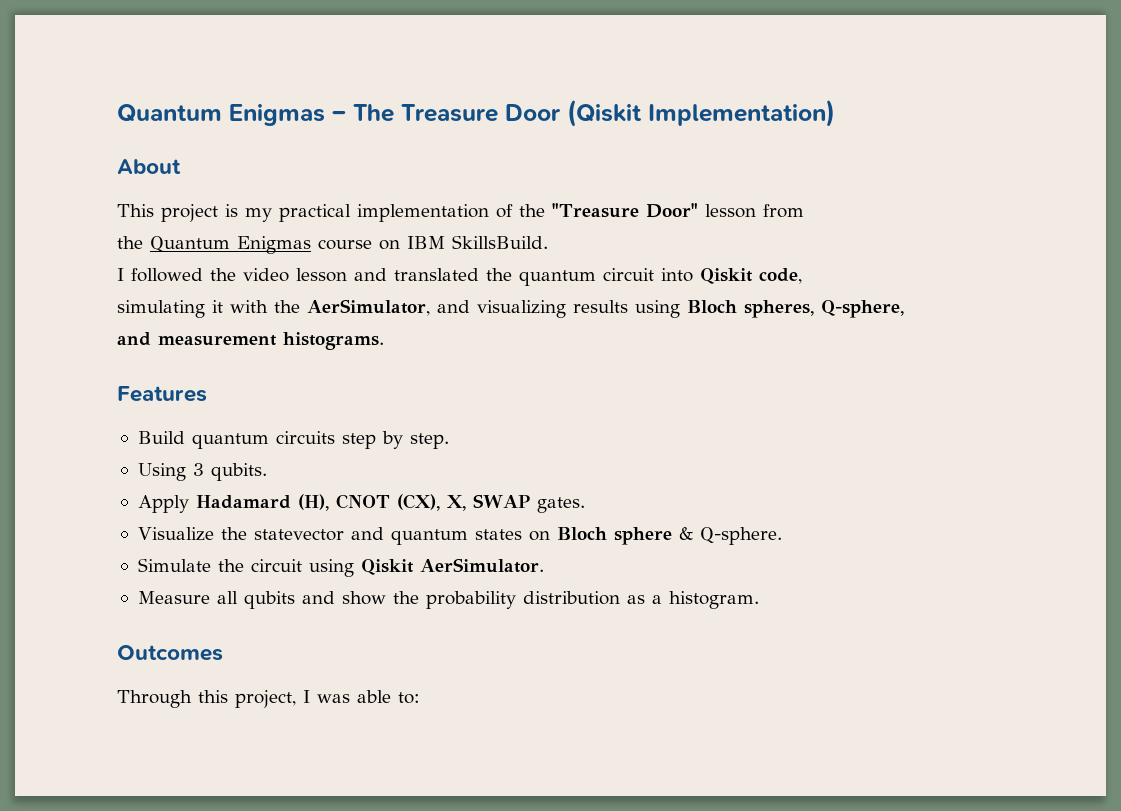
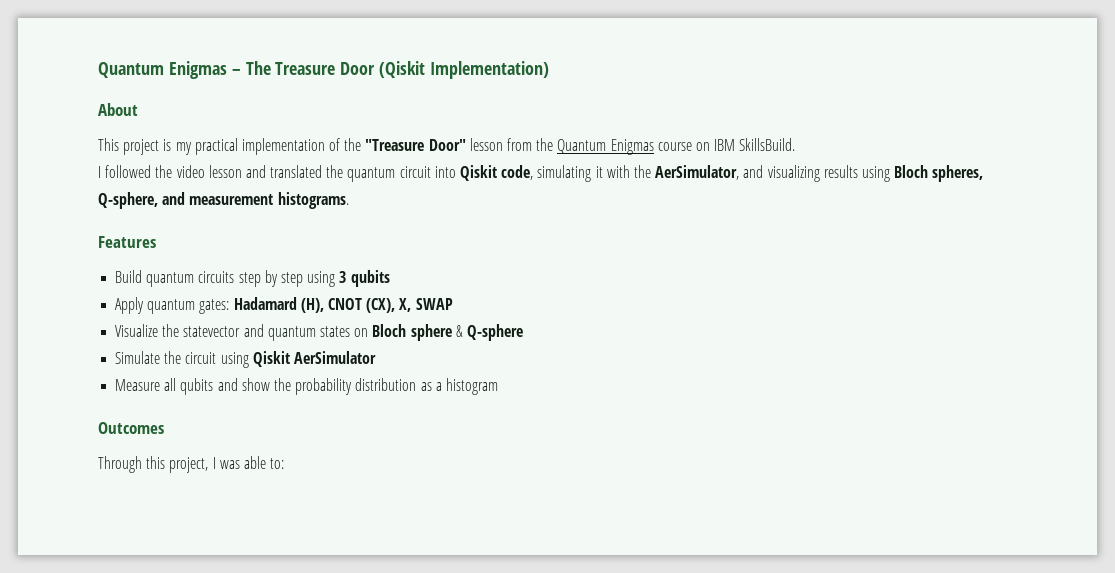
- This project is my practical implementation of the "Treasure Door" lesson from
- the Quantum Enigmas course on IBM SkillsBuild.
+ This project is my practical implementation of the "Treasure Door" lesson from the Quantum Enigmas course on IBM SkillsBuild.
- I followed the video lesson and translated the quantum circuit into Qiskit code,
- simulating it with the AerSimulator, and visualizing results using Bloch spheres, Q-sphere,
- and measurement histograms.
+ I followed the video lesson and translated the quantum circuit into Qiskit code, simulating it with the AerSimulator, and visualizing results using Bloch spheres, Q-sphere, and measurement histograms.
- Build quantum circuits step by step.
- Using 3 qubits.
+ Build quantum circuits step by step using 3 qubits
- Apply Hadamard (H), CNOT (CX), X, SWAP gates.
+ Apply quantum gates: Hadamard (H), CNOT (CX), X, SWAP
- Visualize the statevector and quantum states on Bloch sphere & Q-sphere.
+ Visualize the statevector and quantum states on Bloch sphere & Q-sphere
- Simulate the circuit using Qiskit AerSimulator.
+ Simulate the circuit using Qiskit AerSimulator
- Measure all qubits and show the probability distribution as a histogram.
+ Measure all qubits and show the probability distribution as a histogram

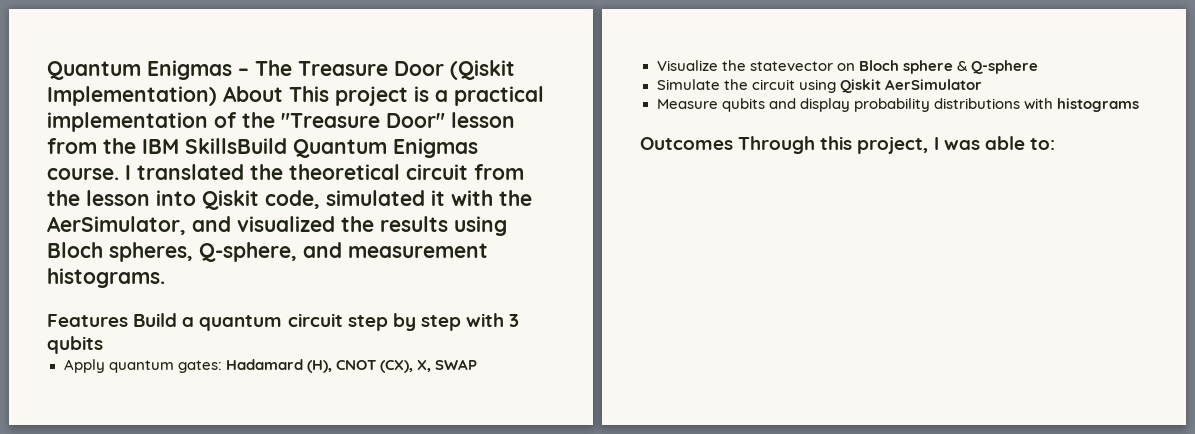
- Quantum Enigmas – The Treasure Door (Qiskit Implementation)
- About
- This project is my practical implementation of the "Treasure Door" lesson from the Quantum Enigmas course on IBM SkillsBuild.
- I followed the video lesson and translated the quantum circuit into Qiskit code, simulating it with the AerSimulator, and visualizing results using Bloch spheres, Q-sphere, and measurement histograms.
+ Quantum Enigmas – The Treasure Door (Qiskit Implementation) About This project is a practical implementation of the "Treasure Door" lesson from the IBM SkillsBuild Quantum Enigmas course. I translated the theoretical circuit from the lesson into Qiskit code, simulated it with the AerSimulator, and visualized the results using Bloch spheres, Q-sphere, and measurement histograms.
- Features
- Build quantum circuits step by step using 3 qubits
+ Features Build a quantum circuit step by step with 3 qubits
- Visualize the statevector and quantum states on Bloch sphere & Q-sphere
+ Visualize the statevector on Bloch sphere & Q-sphere
- Measure all qubits and show the probability distribution as a histogram
+ Measure qubits and display probability distributions with histograms
- Outcomes
- Through this project, I was able to:
+ Outcomes Through this project, I was able to:

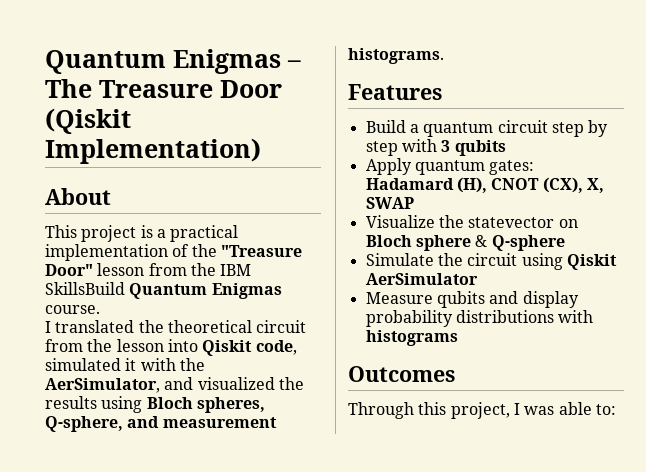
- Quantum Enigmas – The Treasure Door (Qiskit Implementation) About This project is a practical implementation of the "Treasure Door" lesson from the IBM SkillsBuild Quantum Enigmas course. I translated the theoretical circuit from the lesson into Qiskit code, simulated it with the AerSimulator, and visualized the results using Bloch spheres, Q-sphere, and measurement histograms.
+ Quantum Enigmas – The Treasure Door (Qiskit Implementation)
+ About
+ This project is a practical implementation of the "Treasure Door" lesson from the IBM SkillsBuild Quantum Enigmas course.
+ I translated the theoretical circuit from the lesson into Qiskit code, simulated it with the AerSimulator, and visualized the results using Bloch spheres, Q-sphere, and measurement histograms.
- Features Build a quantum circuit step by step with 3 qubits
+ Features
+ Build a quantum circuit step by step with 3 qubits
- Outcomes Through this project, I was able to:
+ Outcomes
+ Through this project, I was able to:

